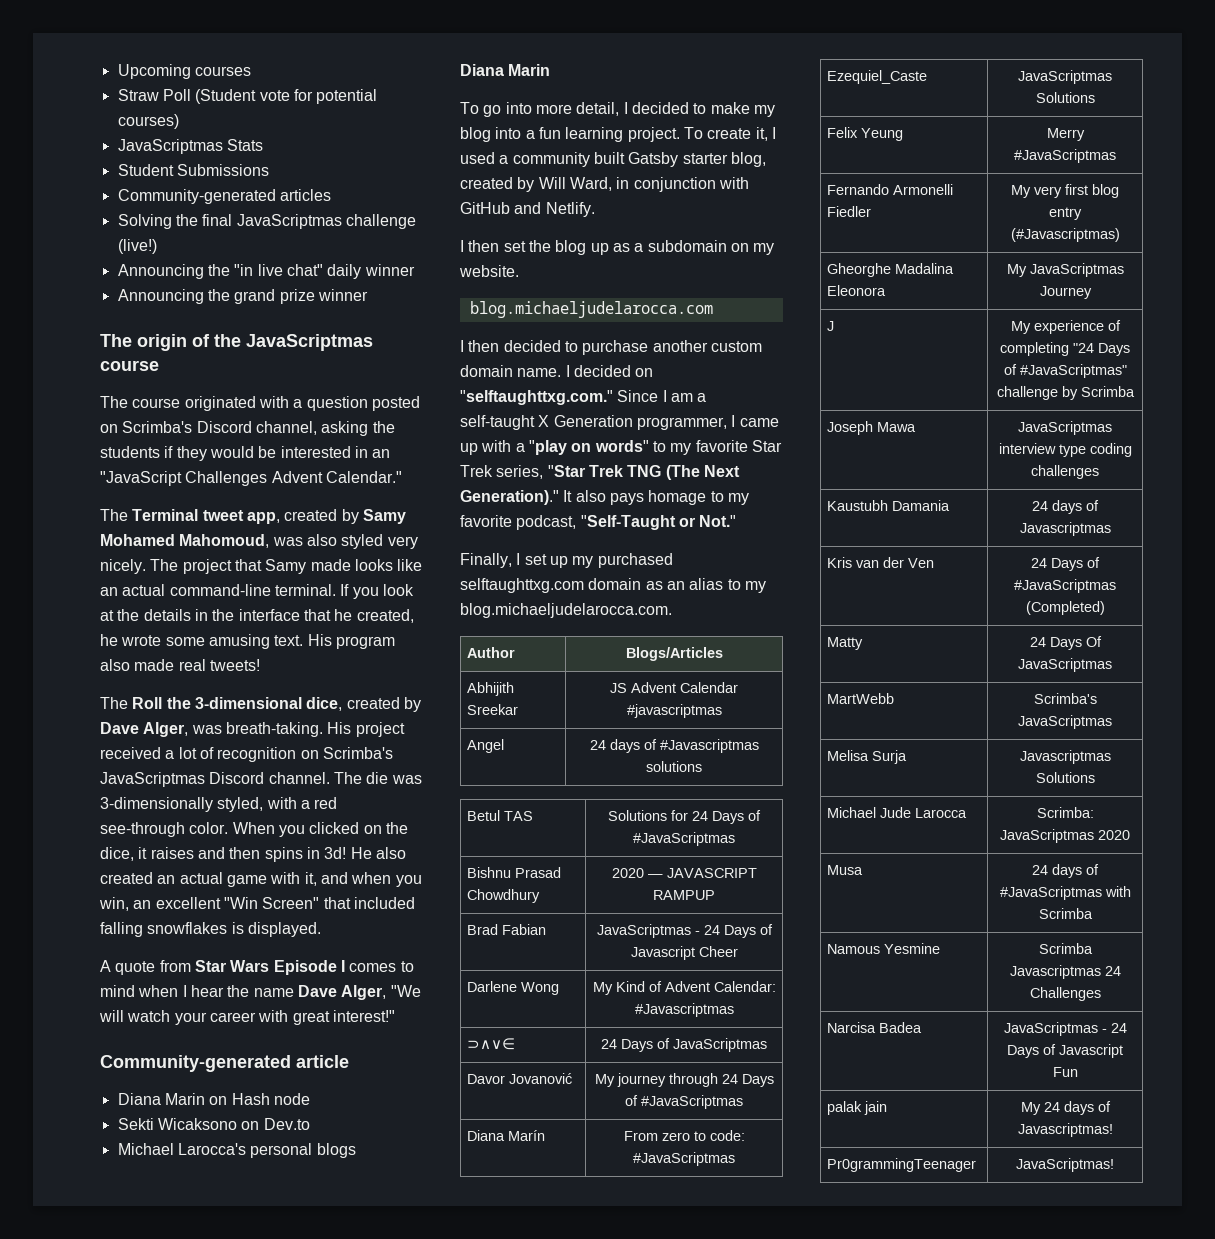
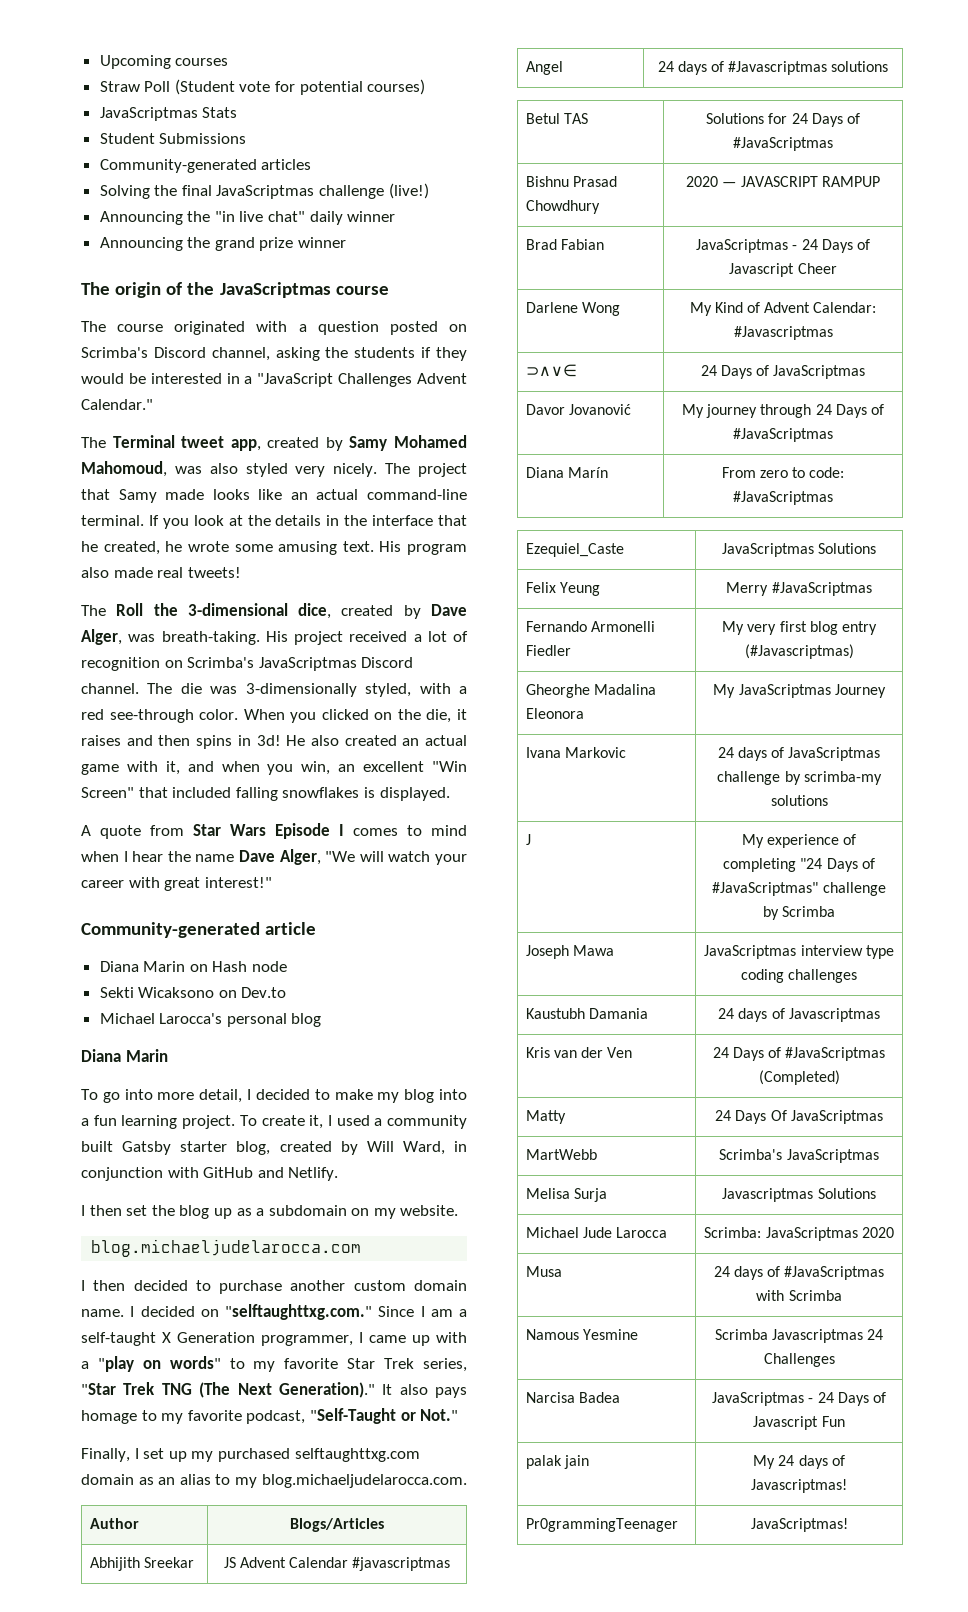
- The course originated with a question posted on Scrimba's Discord channel, asking the students if they would be interested in an "JavaScript Challenges Advent Calendar."
+ The course originated with a question posted on Scrimba's Discord channel, asking the students if they would be interested in a "JavaScript Challenges Advent Calendar."
- When you clicked on the dice, it raises and then spins in 3d!
+ When you clicked on the die, it raises and then spins in 3d!
- Michael Larocca's personal blogs
+ Michael Larocca's personal blog
+ Ivana Markovic | 24 days of JavaScriptmas challenge by scrimba-my solutions

